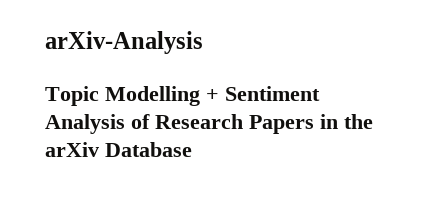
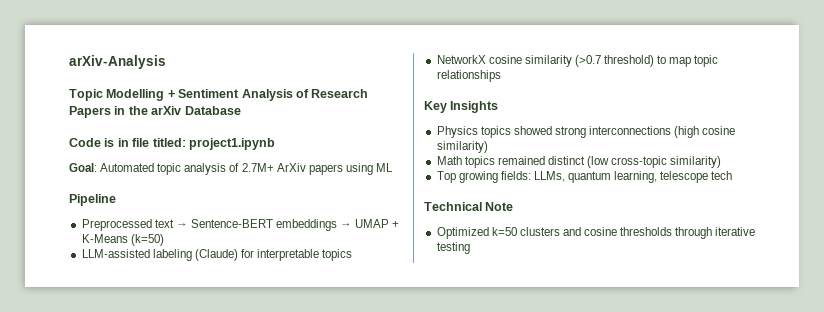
+ Code is in file titled: project1.ipynb
+ Goal: Automated topic analysis of 2.7M+ ArXiv papers using ML
+ Pipeline
+ Preprocessed text → Sentence-BERT embeddings → UMAP + K-Means (k=50)
+ LLM-assisted labeling (Claude) for interpretable topics
+ NetworkX cosine similarity (>0.7 threshold) to map topic relationships
+ Key Insights
+ Physics topics showed strong interconnections (high cosine similarity)
+ Math topics remained distinct (low cross-topic similarity)
+ Top growing fields: LLMs, quantum learning, telescope tech
+ Technical Note
+ Optimized k=50 clusters and cosine thresholds through iterative testing

